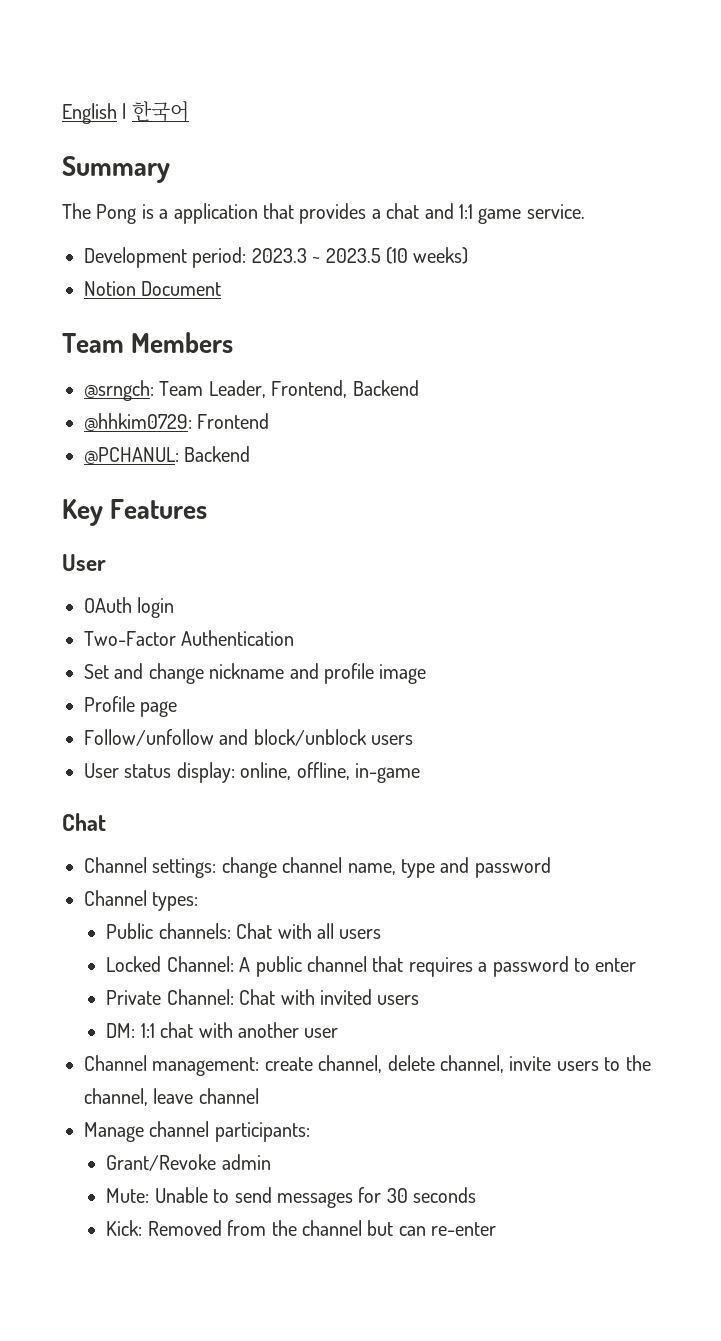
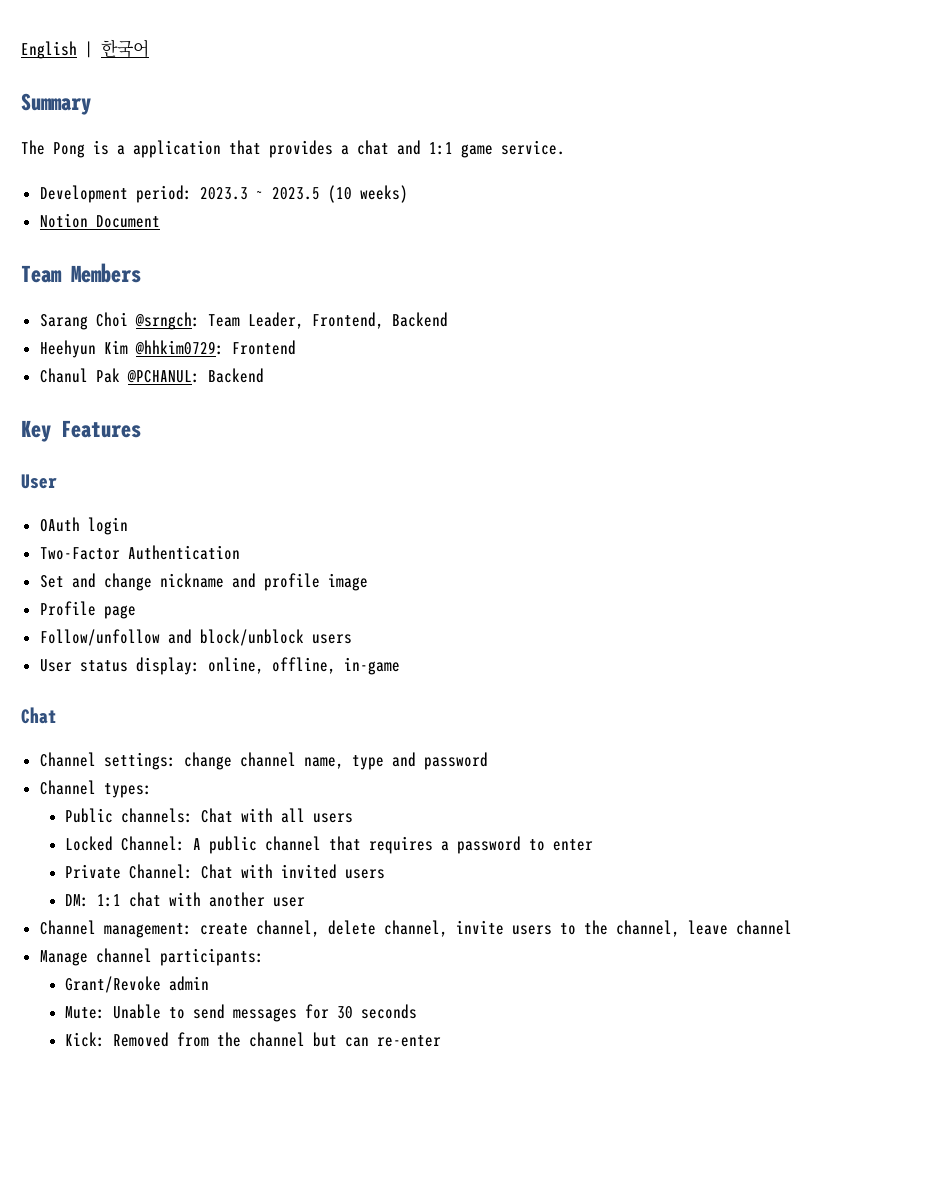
- @srngch: Team Leader, Frontend, Backend
+ Sarang Choi @srngch: Team Leader, Frontend, Backend
- @hhkim0729: Frontend
+ Heehyun Kim @hhkim0729: Frontend
- @PCHANUL: Backend
+ Chanul Pak @PCHANUL: Backend

